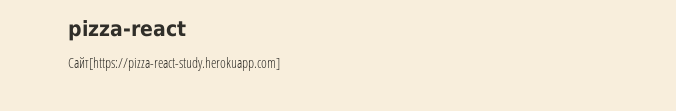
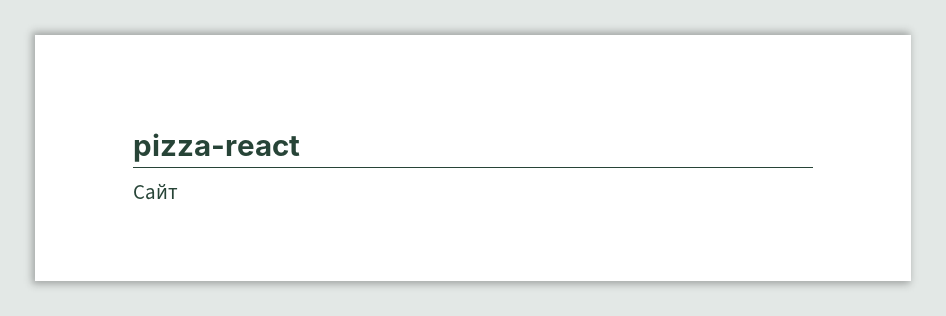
- Сайт[https://pizza-react-study.herokuapp.com]
+ Сайт

